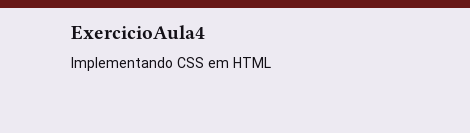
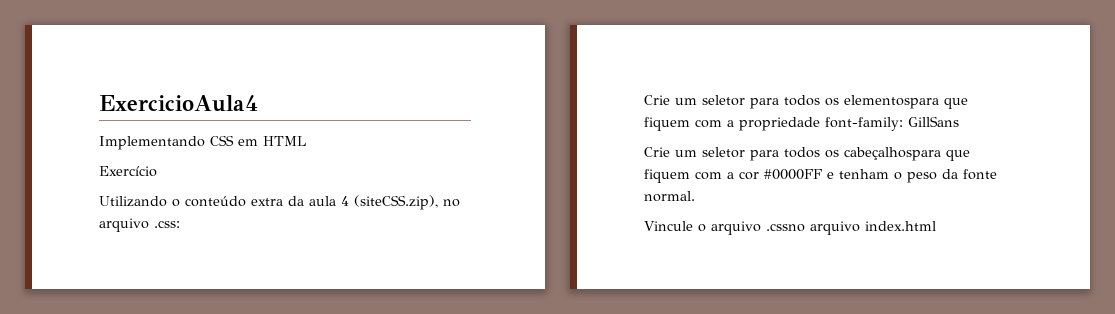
+ Exercício
+ Utilizando o conteúdo extra da aula 4 (siteCSS.zip), no arquivo .css:
+ Crie um seletor para todos os elementospara que fiquem com a propriedade font-family: GillSans
+ Crie um seletor para todos os cabeçalhospara que fiquem com a cor #0000FF e tenham o peso da fonte normal.
+ Vincule o arquivo .cssno arquivo index.html

